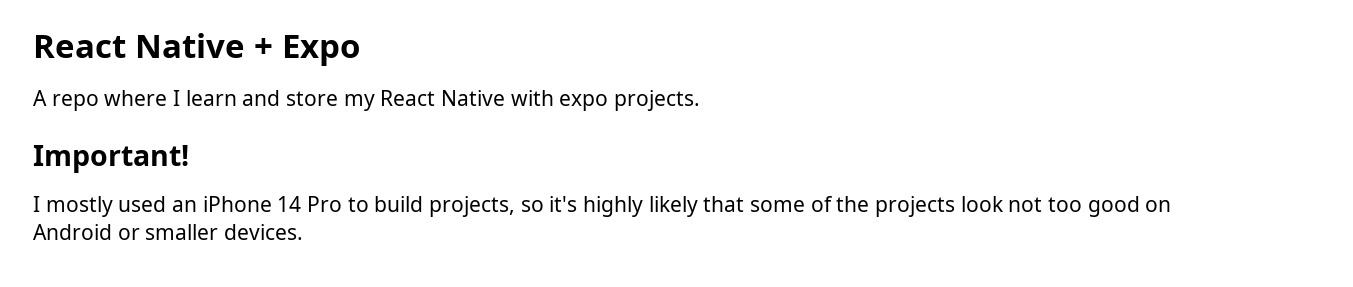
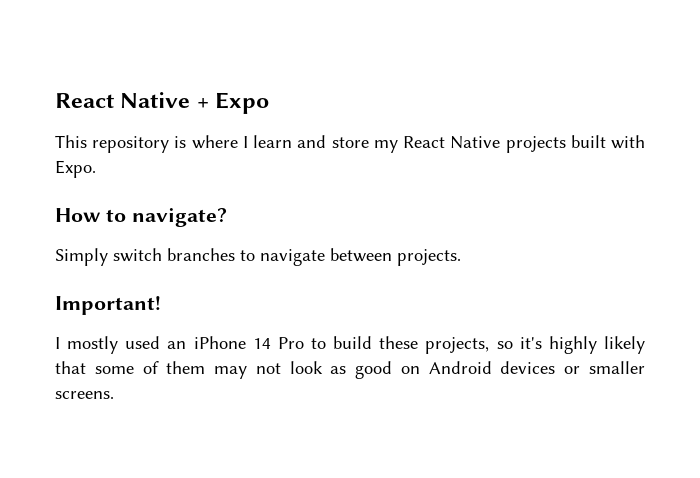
- A repo where I learn and store my React Native with expo projects.
+ This repository is where I learn and store my React Native projects built with Expo.
+ How to navigate?
+ Simply switch branches to navigate between projects.
- I mostly used an iPhone 14 Pro to build projects, so it's highly likely that some of the projects look not too good on Android or smaller devices.
+ I mostly used an iPhone 14 Pro to build these projects, so it's highly likely that some of them may not look as good on Android devices or smaller screens.

